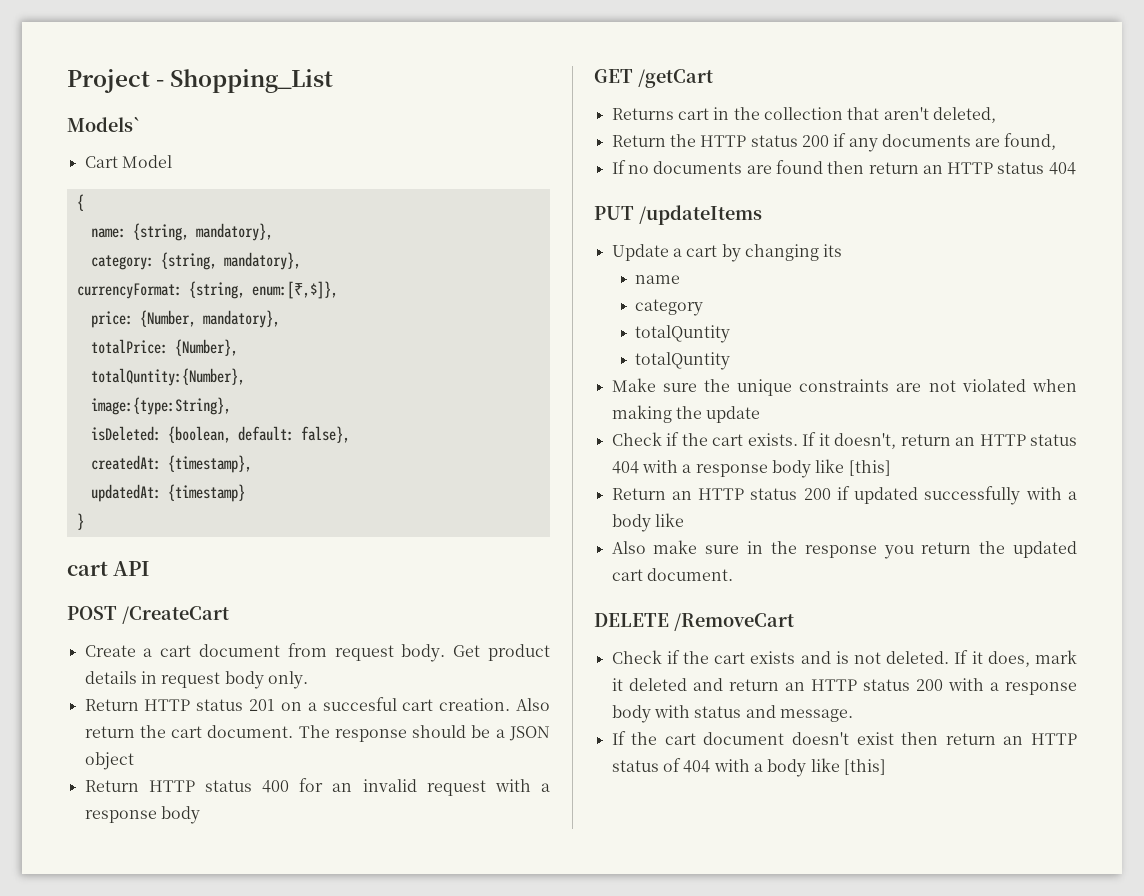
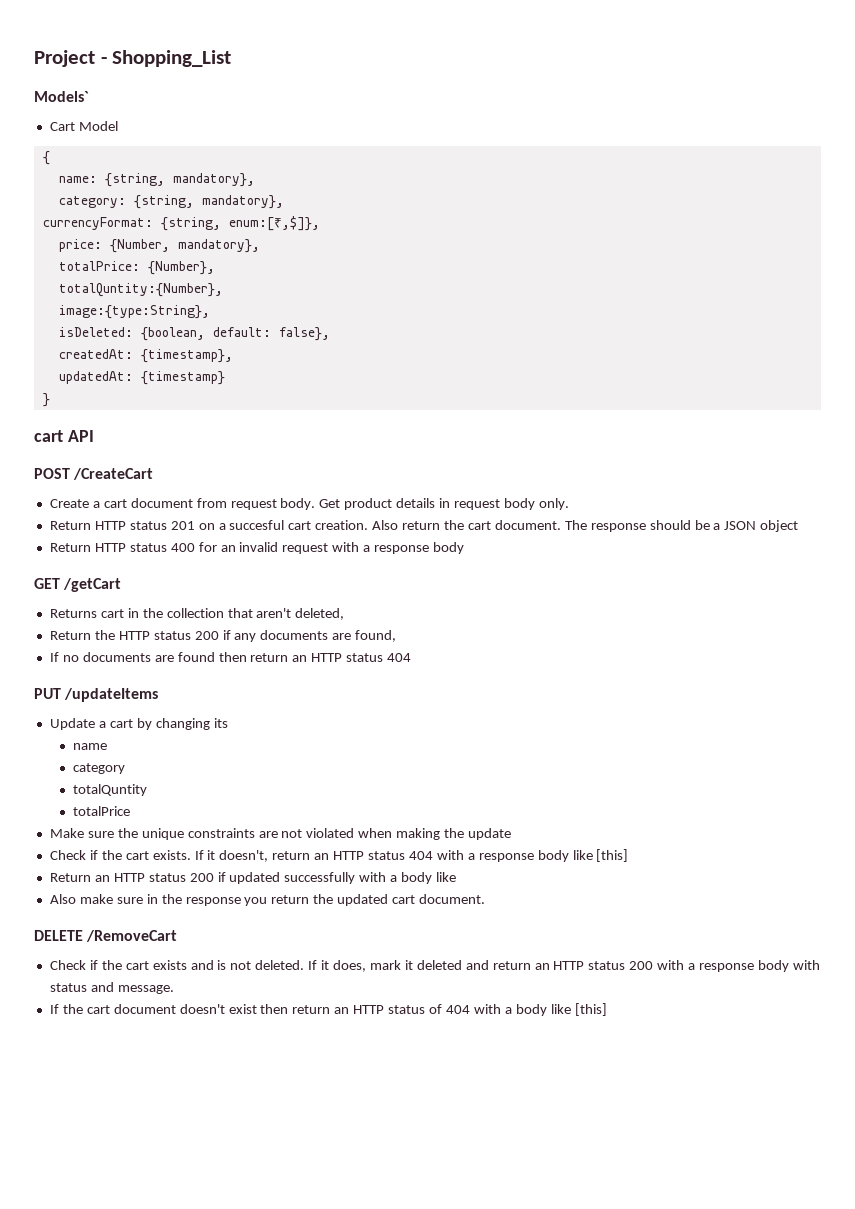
  category
  totalQuntity
- totalQuntity
+ totalPrice

